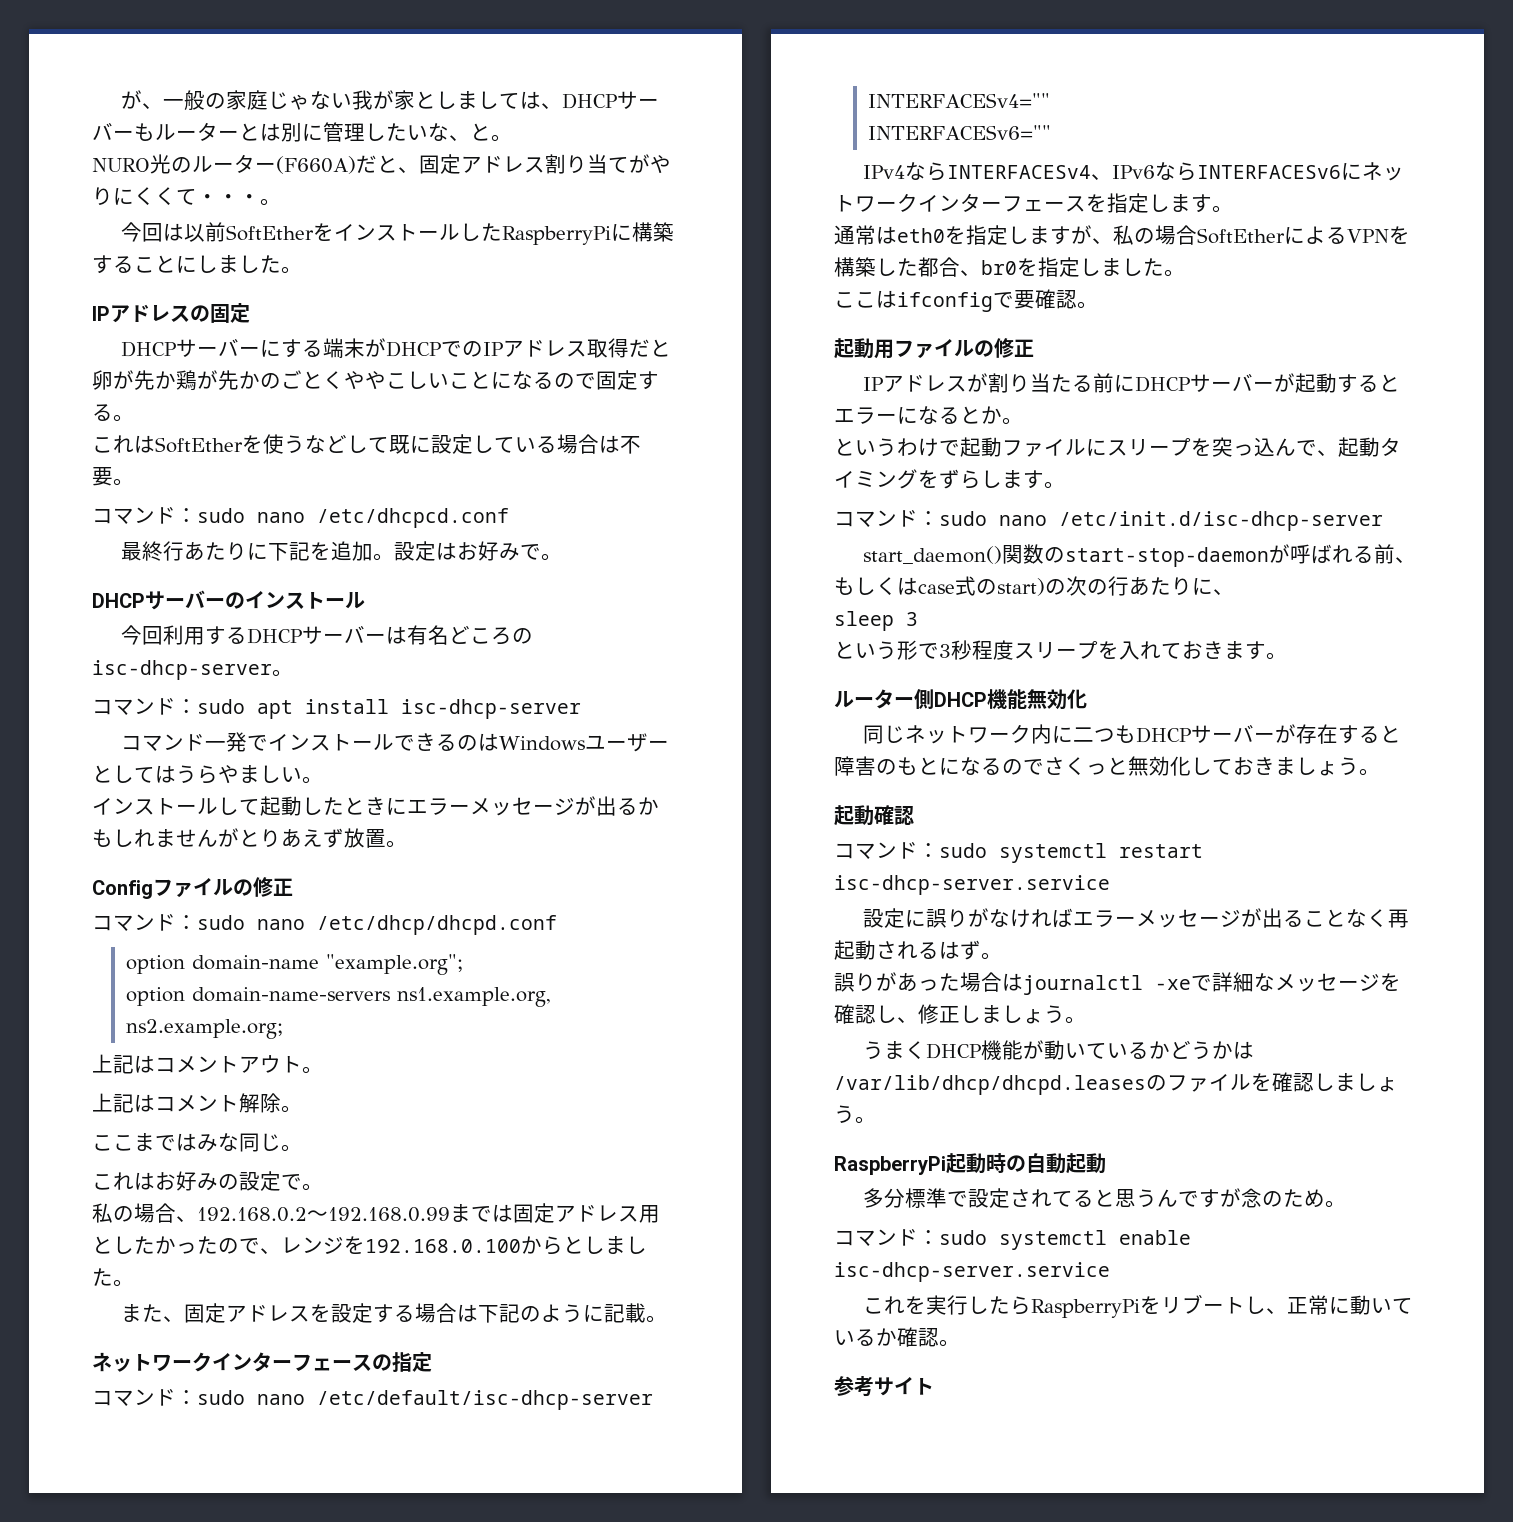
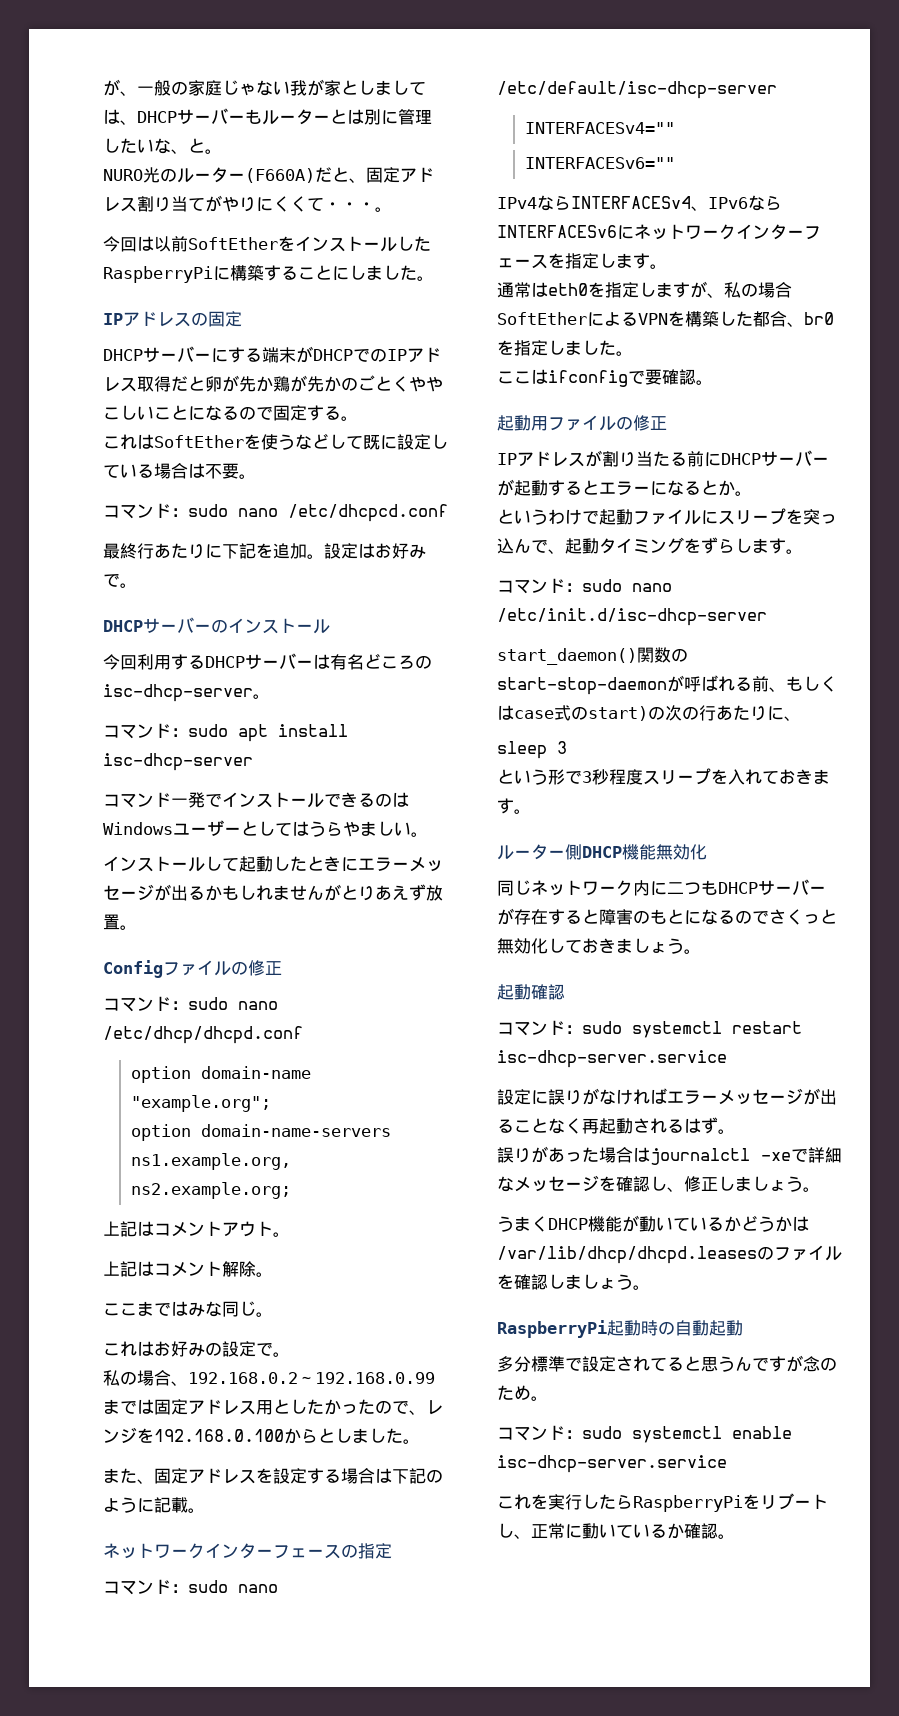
- 参考サイト

